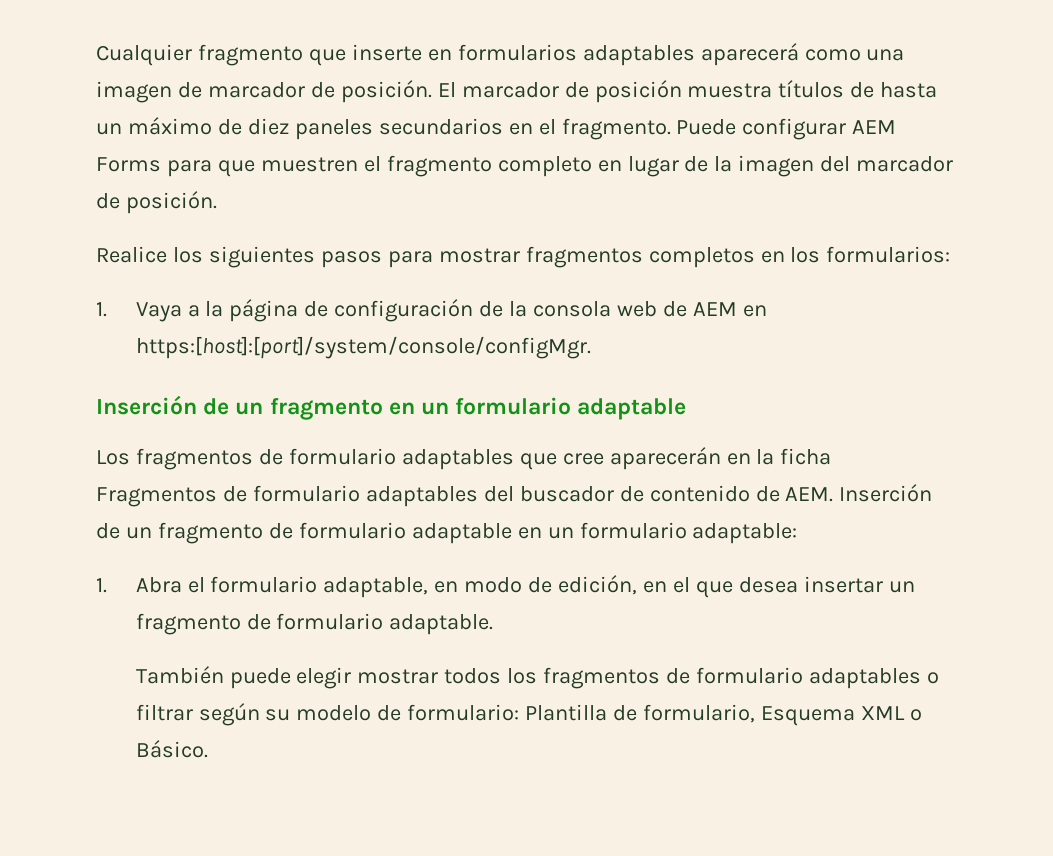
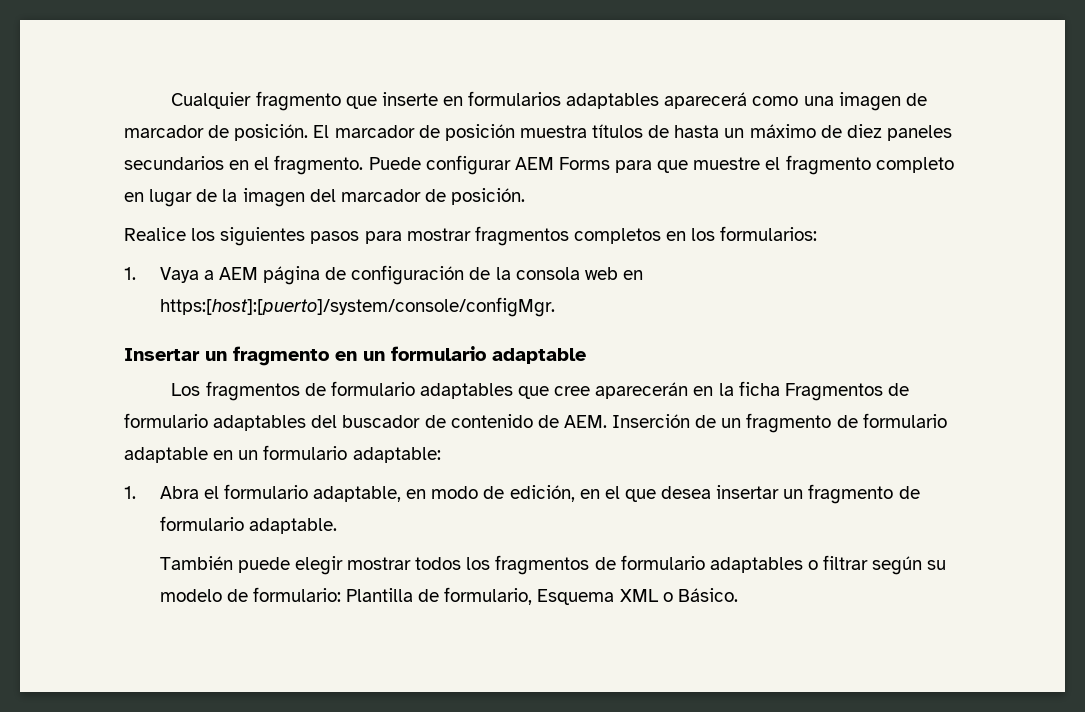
- Puede configurar AEM Forms para que muestren el fragmento completo en lugar de la imagen del marcador de posición.
+ Puede configurar AEM Forms para que muestre el fragmento completo en lugar de la imagen del marcador de posición.
- 1. Vaya a la página de configuración de la consola web de AEM en https:[host]:[port]/system/console/configMgr.
- Inserción de un fragmento en un formulario adaptable
+ 1. Vaya a AEM página de configuración de la consola web en https:[host]:[puerto]/system/console/configMgr.
+ Insertar un fragmento en un formulario adaptable

